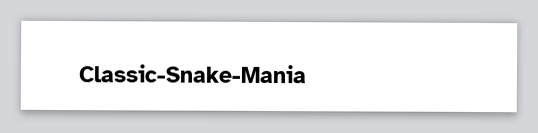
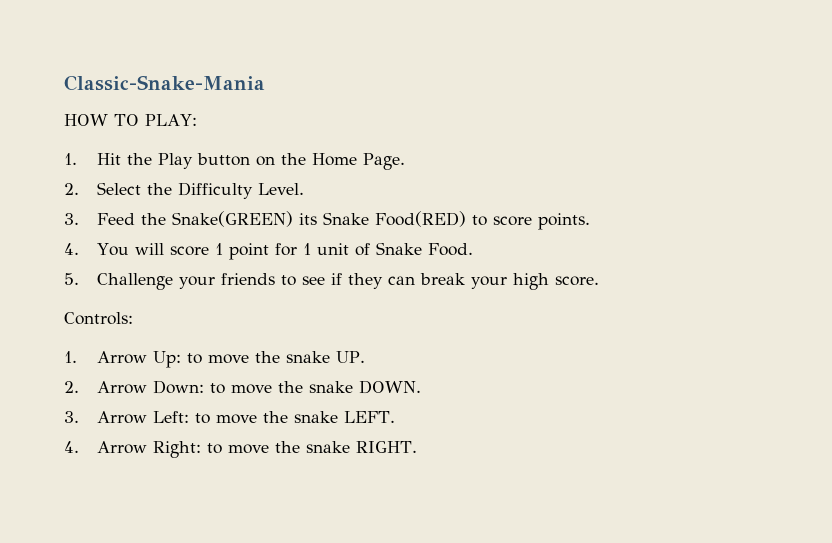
+ HOW TO PLAY:
+ 1. Hit the Play button on the Home Page.
+ 2. Select the Difficulty Level.
+ 3. Feed the Snake(GREEN) its Snake Food(RED) to score points.
+ 4. You will score 1 point for 1 unit of Snake Food.
+ 5. Challenge your friends to see if they can break your high score.
+ Controls:
+ 1. Arrow Up: to move the snake UP.
+ 2. Arrow Down: to move the snake DOWN.
+ 3. Arrow Left: to move the snake LEFT.
+ 4. Arrow Right: to move the snake RIGHT.

